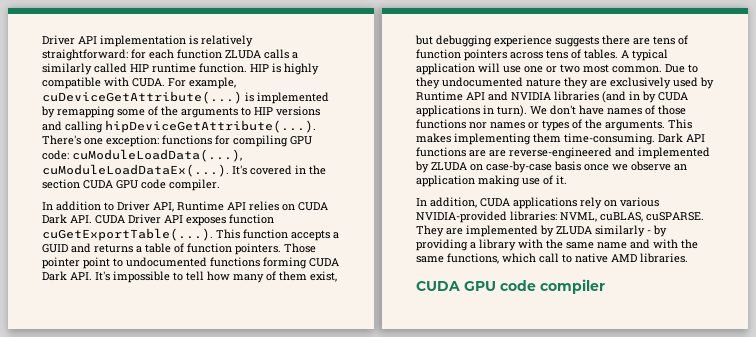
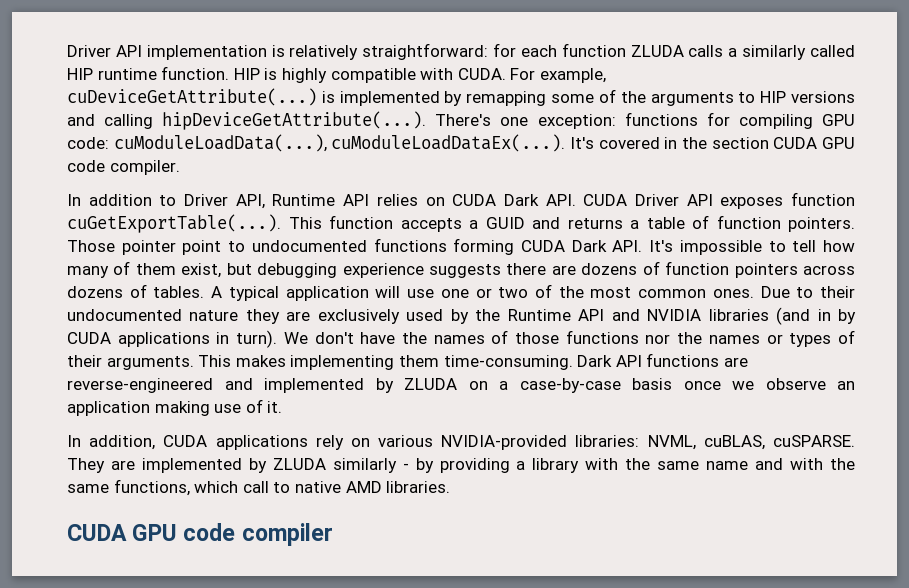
- Those pointer point to undocumented functions forming CUDA Dark API. It's impossible to tell how many of them exist, but debugging experience suggests there are tens of function pointers across tens of tables.
+ Those pointer point to undocumented functions forming CUDA Dark API. It's impossible to tell how many of them exist, but debugging experience suggests there are dozens of function pointers across dozens of tables.
- A typical application will use one or two most common.
+ A typical application will use one or two of the most common ones.
- Due to they undocumented nature they are exclusively used by Runtime API and NVIDIA libraries (and in by CUDA applications in turn).
+ Due to their undocumented nature they are exclusively used by the Runtime API and NVIDIA libraries (and in by CUDA applications in turn).
- We don't have names of those functions nor names or types of the arguments.
+ We don't have the names of those functions nor the names or types of their arguments.
- Dark API functions are are reverse-engineered and implemented by ZLUDA on case-by-case basis once we observe an application making use of it.
+ Dark API functions are reverse-engineered and implemented by ZLUDA on a case-by-case basis once we observe an application making use of it.

